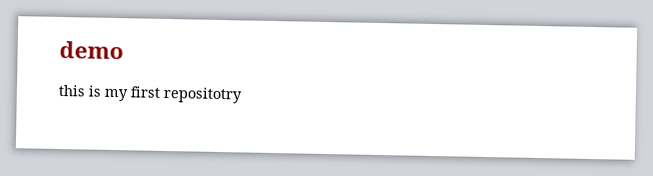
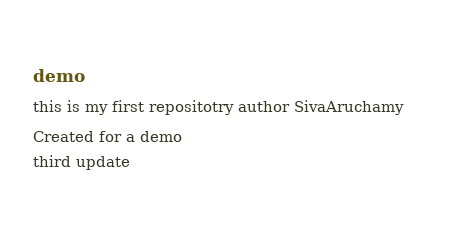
- this is my first repositotry
+ this is my first repositotry author SivaAruchamy
+ Created for a demo
+ third update

